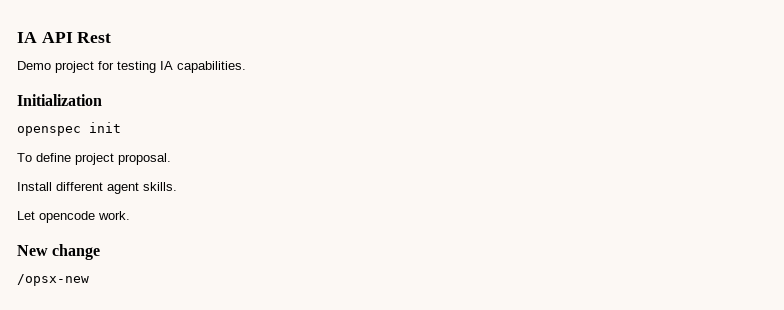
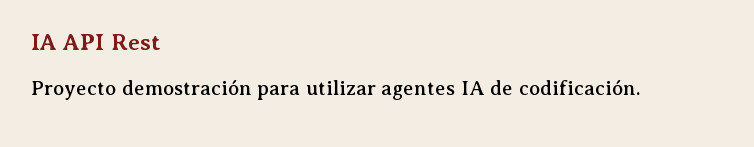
- Demo project for testing IA capabilities.
- Initialization
- openspec init
- To define project proposal.
- Install different agent skills.
- Let opencode work.
- New change
- /opsx-new
+ Proyecto demostración para utilizar agentes IA de codificación.

